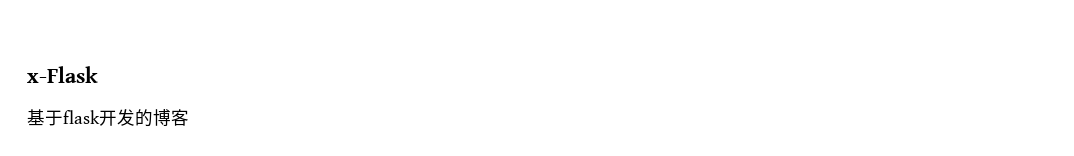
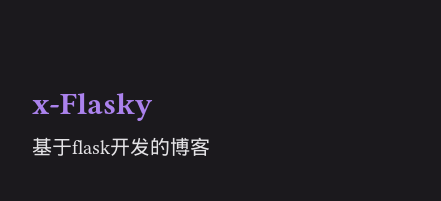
- x-Flask
+ x-Flasky

